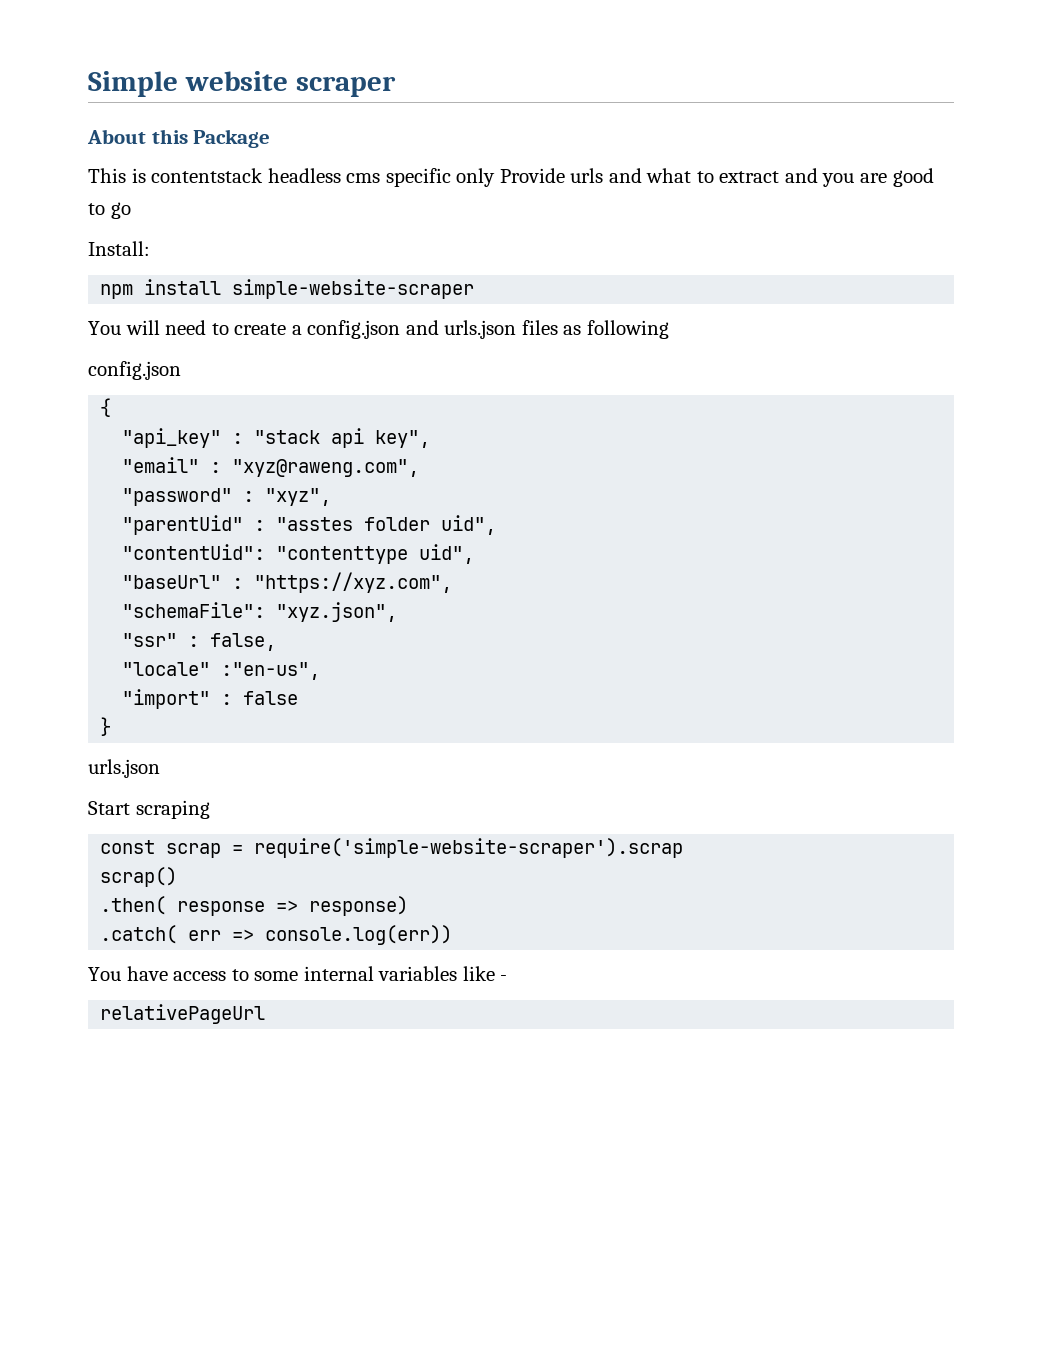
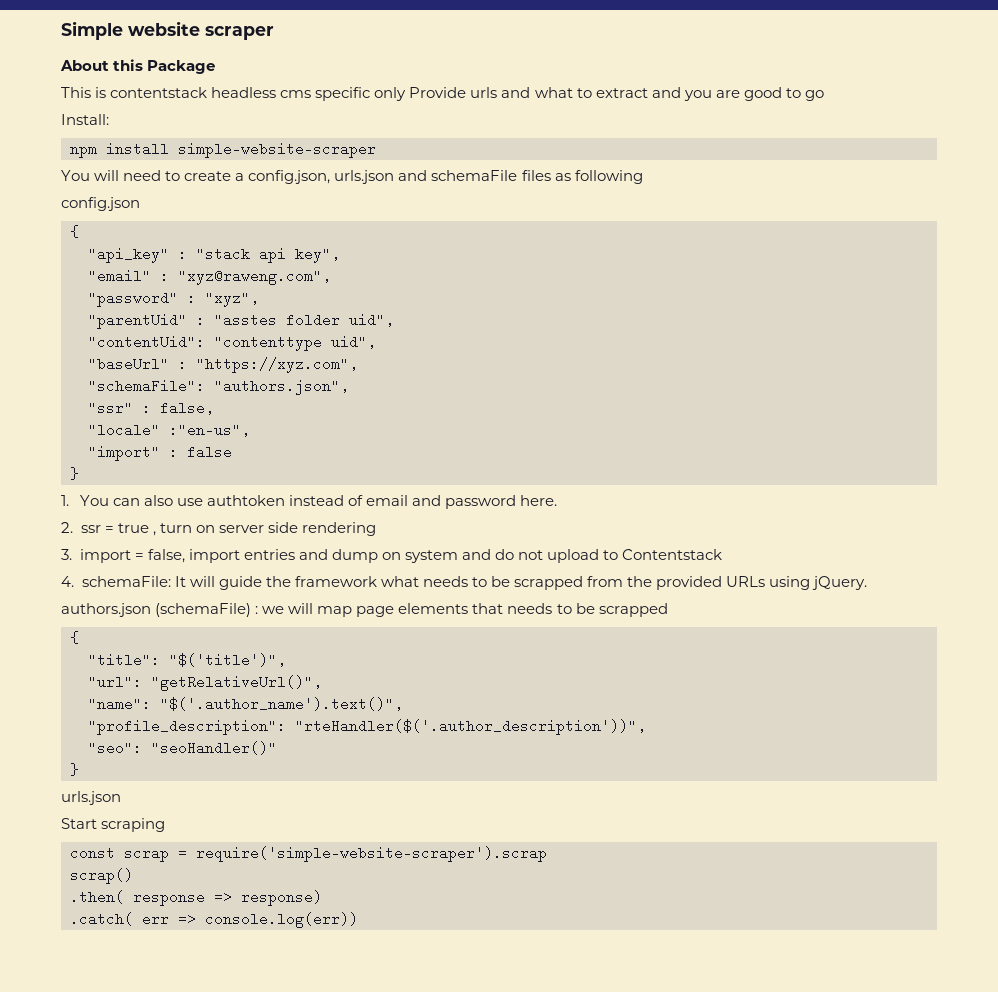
- You will need to create a config.json and urls.json files as following
+ You will need to create a config.json, urls.json and schemaFile files as following
- "schemaFile": "xyz.json",
+ "schemaFile": "authors.json",
+ 1. You can also use authtoken instead of email and password here.
+ 2. ssr = true , turn on server side rendering
+ 3. import = false, import entries and dump on system and do not upload to Contentstack
+ 4. schemaFile: It will guide the framework what needs to be scrapped from the provided URLs using jQuery.
+ authors.json (schemaFile) : we will map page elements that needs to be scrapped
+ {
+ "title": "$('title')",
+ "url": "getRelativeUrl()",
+ "name": "$('.author_name').text()",
+ "profile_description": "rteHandler($('.author_description'))",
+ "seo": "seoHandler()"
+ }
- You have access to some internal variables like -
- relativePageUrl

